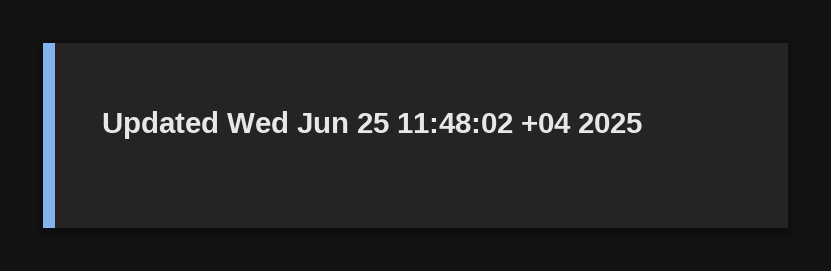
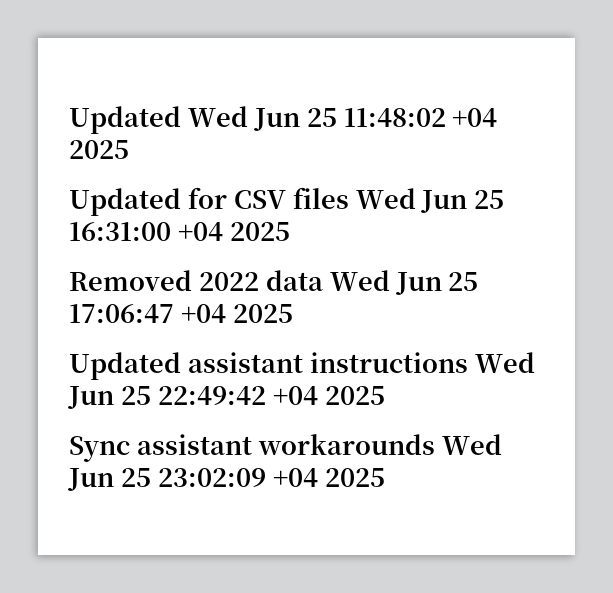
+ Updated for CSV files Wed Jun 25 16:31:00 +04 2025
+ Removed 2022 data Wed Jun 25 17:06:47 +04 2025
+ Updated assistant instructions Wed Jun 25 22:49:42 +04 2025
+ Sync assistant workarounds Wed Jun 25 23:02:09 +04 2025

